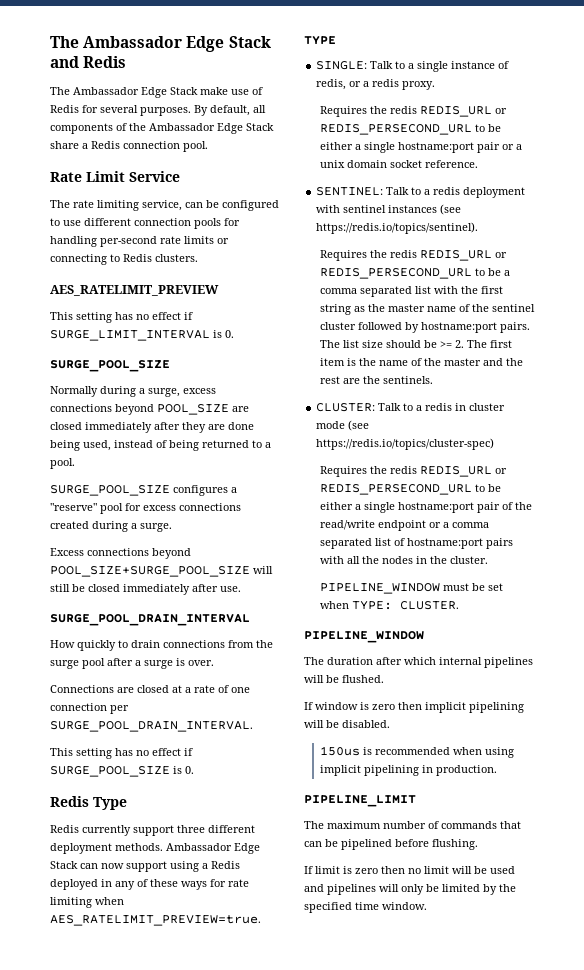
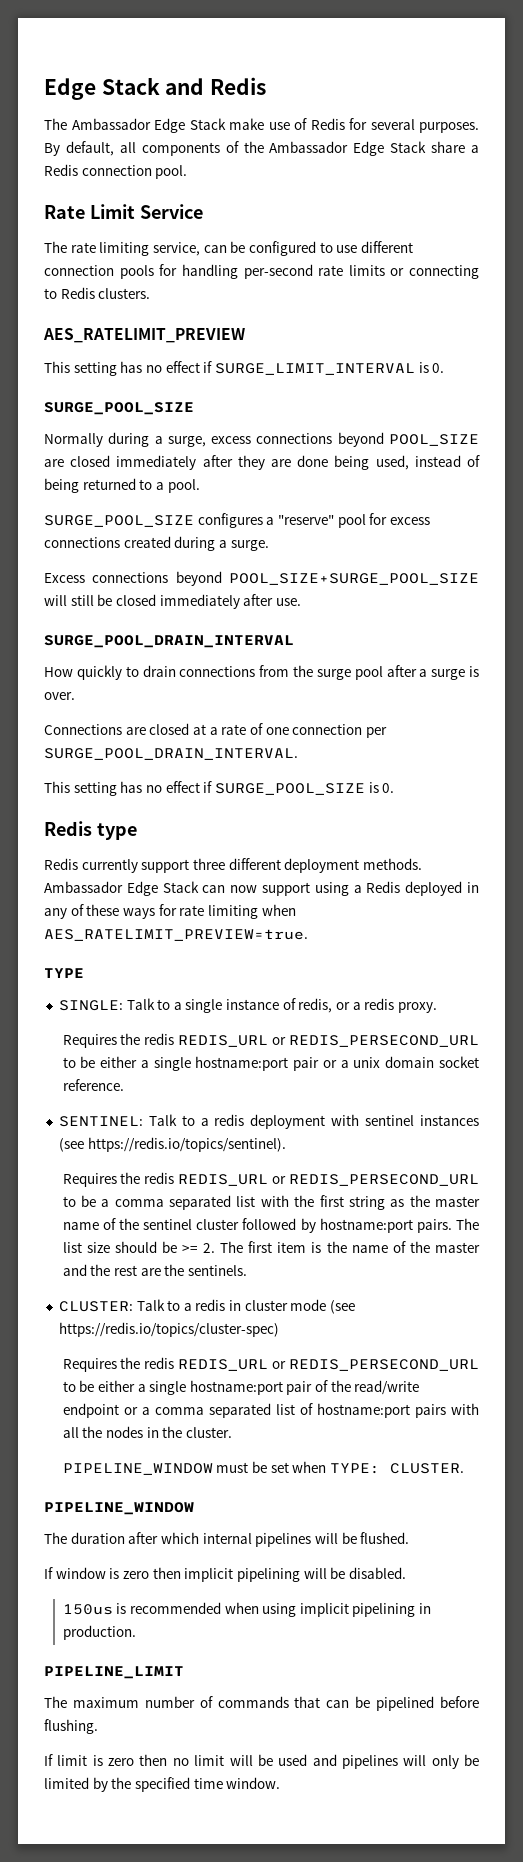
- The Ambassador Edge Stack and Redis
+ Edge Stack and Redis
- Redis Type
+ Redis type

